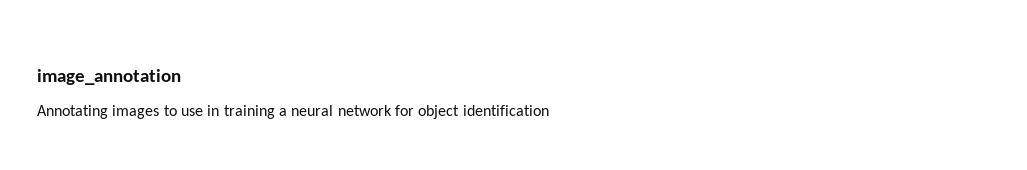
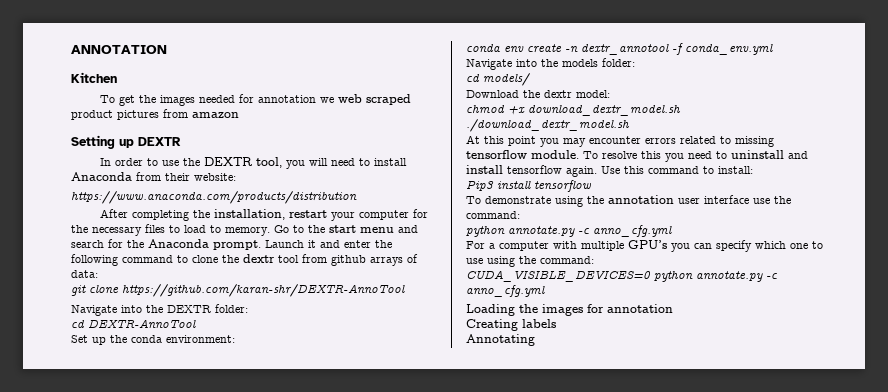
- image_annotation
- Annotating images to use in training a neural network for object identification
+ ANNOTATION
+ Kitchen
+ To get the images needed for annotation we web scraped product pictures from amazon
+ Setting up DEXTR
+ In order to use the DEXTR tool, you will need to install Anaconda from their website:
+ https://www.anaconda.com/products/distribution
+ After completing the installation, restart your computer for the necessary files to load to memory. Go to the start menu and search for the Anaconda prompt. Launch it and enter the following command to clone the dextr tool from github arrays of data:
+ git clone https://github.com/karan-shr/DEXTR-AnnoTool
+ Navigate into the DEXTR folder:
+ cd DEXTR-AnnoTool
+ Set up the conda environment:
+ conda env create -n dextr_annotool -f conda_env.yml
+ Navigate into the models folder:
+ cd models/
+ Download the dextr model:
+ chmod +x download_dextr_model.sh ./download_dextr_model.sh
+ At this point you may encounter errors related to missing tensorflow module. To resolve this you need to uninstall and install tensorflow again. Use this command to install:
+ Pip3 install tensorflow
+ To demonstrate using the annotation user interface use the command:
+ python annotate.py -c anno_cfg.yml
+ For a computer with multiple GPU’s you can specify which one to use using the command:
+ CUDA_VISIBLE_DEVICES=0 python annotate.py -c anno_cfg.yml
+ Loading the images for annotation
+ Creating labels
+ Annotating

